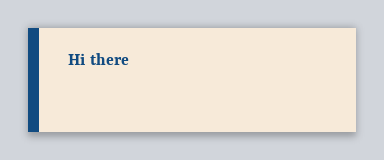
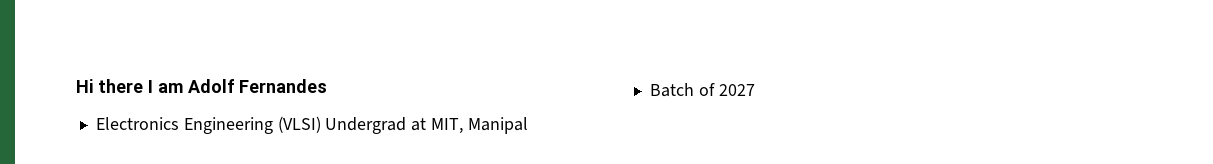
- Hi there
+ Hi there I am Adolf Fernandes
+ Electronics Engineering (VLSI) Undergrad at MIT, Manipal
+ Batch of 2027

